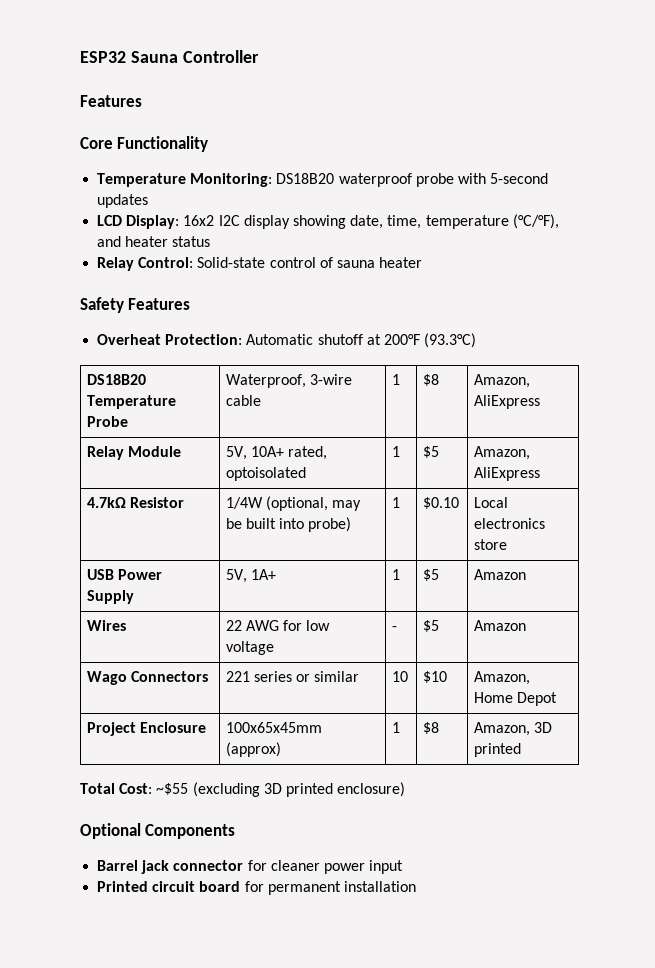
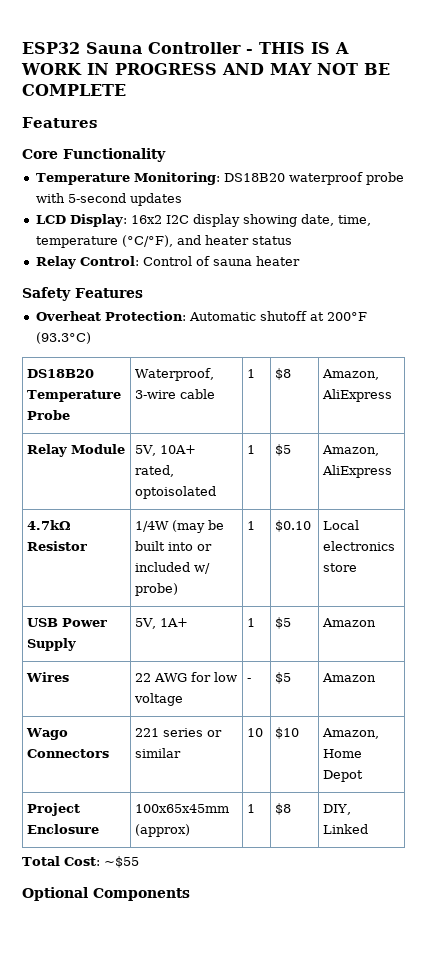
- ESP32 Sauna Controller
+ ESP32 Sauna Controller - THIS IS A WORK IN PROGRESS AND MAY NOT BE COMPLETE
- Relay Control: Solid-state control of sauna heater
+ Relay Control: Control of sauna heater
- 4.7kΩ Resistor | 1/4W (optional, may be built into probe) | 1 | $0.10 | Local electronics store
+ 4.7kΩ Resistor | 1/4W (may be built into or included w/ probe) | 1 | $0.10 | Local electronics store
- Project Enclosure | 100x65x45mm (approx) | 1 | $8 | Amazon, 3D printed
+ Project Enclosure | 100x65x45mm (approx) | 1 | $8 | DIY, Linked
- Total Cost: ~$55 (excluding 3D printed enclosure)
+ Total Cost: ~$55
  Optional Components
- Barrel jack connector for cleaner power input
- Printed circuit board for permanent installation

